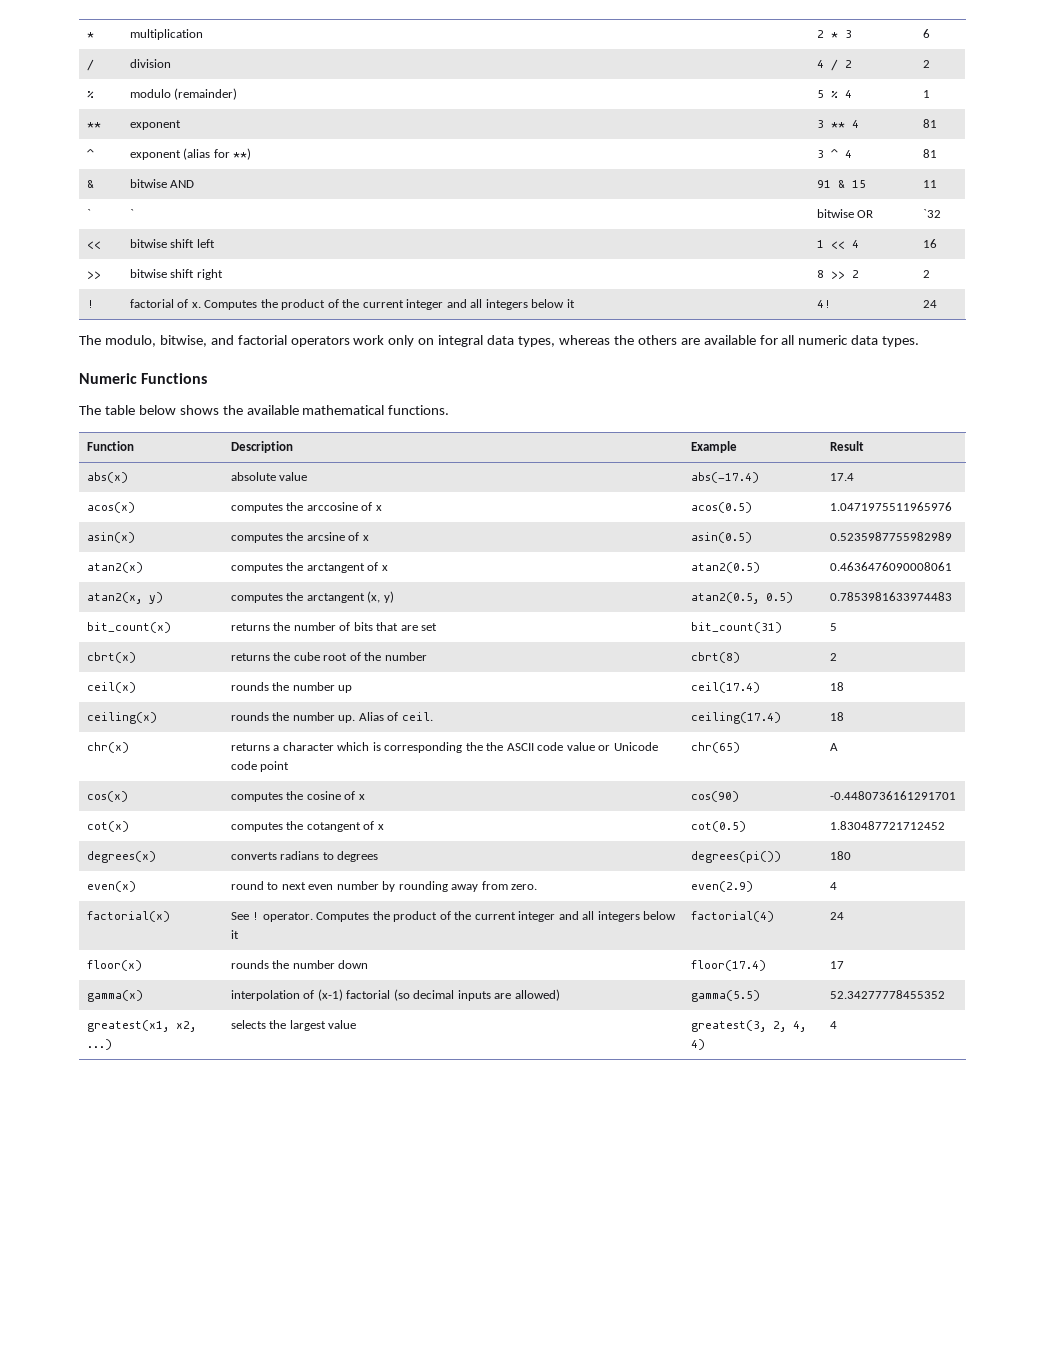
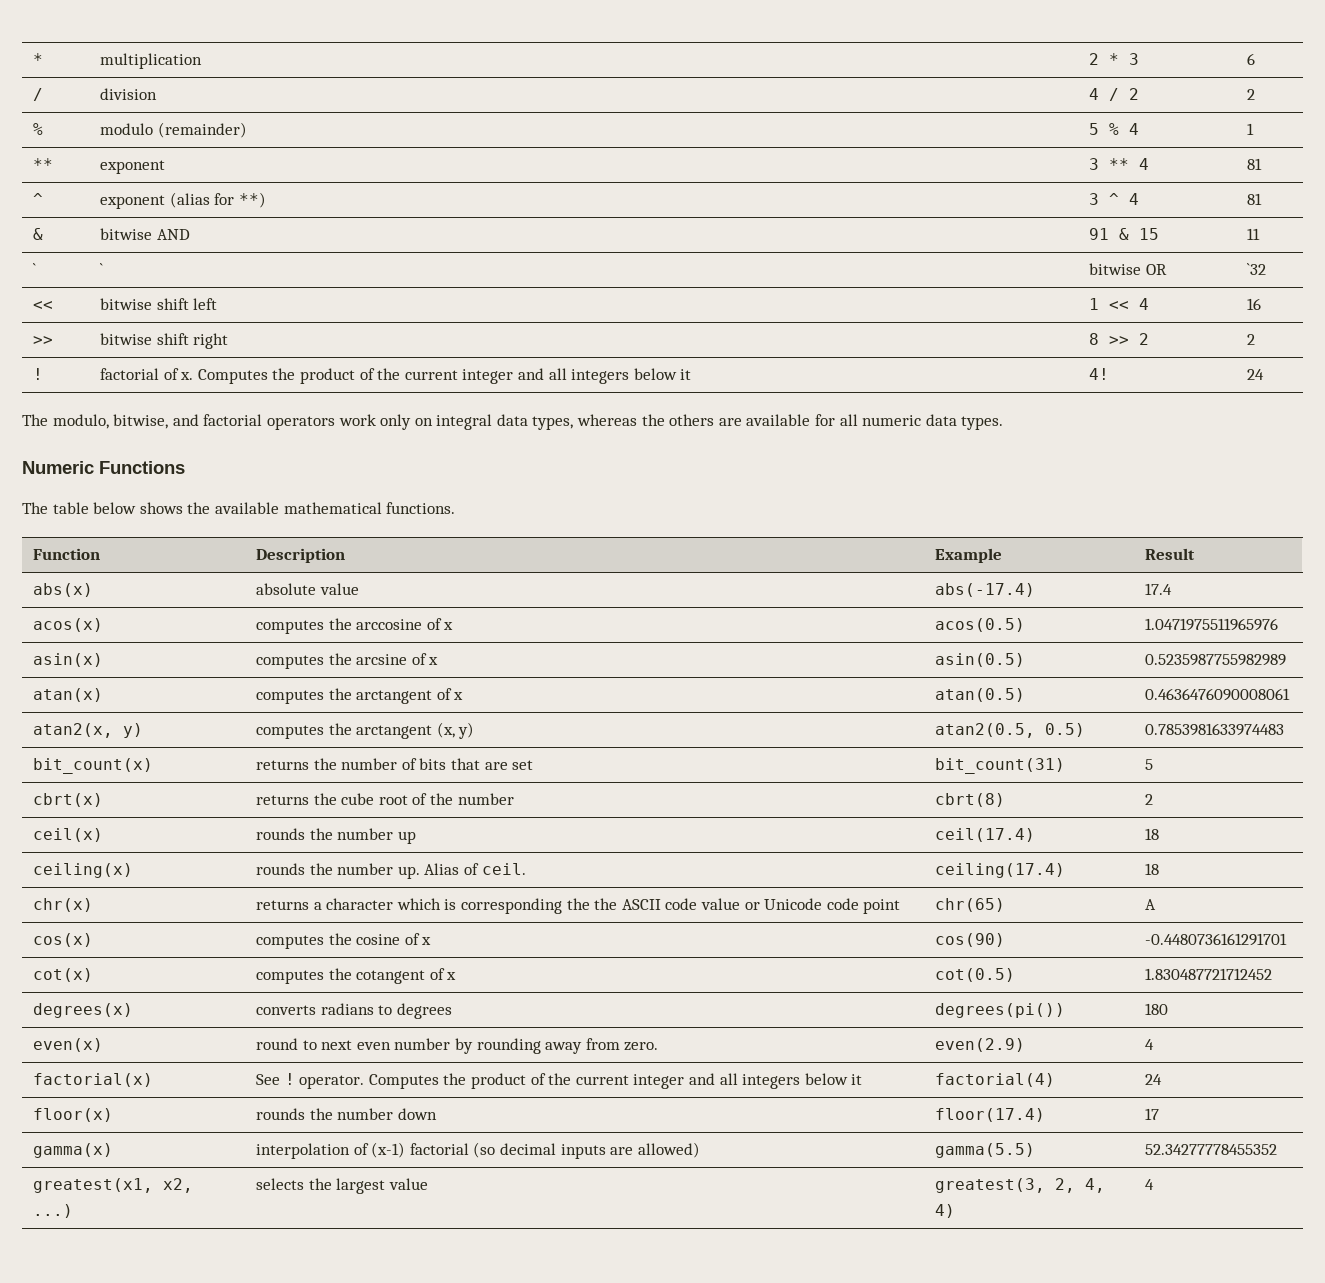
- atan2(x) | computes the arctangent of x | atan2(0.5) | 0.4636476090008061
+ atan(x) | computes the arctangent of x | atan(0.5) | 0.4636476090008061

